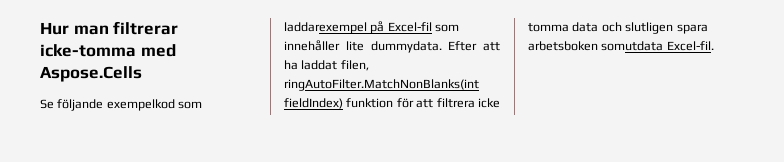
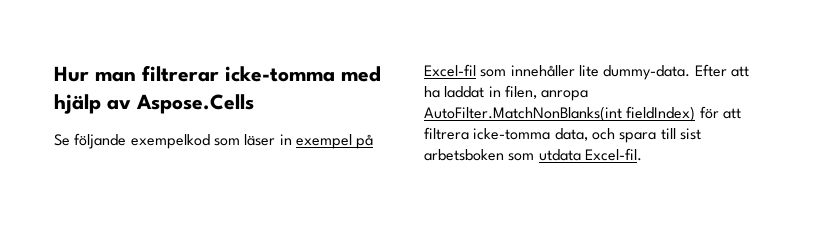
- Hur man filtrerar icke-tomma med Aspose.Cells
+ Hur man filtrerar icke-tomma med hjälp av Aspose.Cells
- Se följande exempelkod som laddarexempel på Excel-fil som innehåller lite dummydata.
+ Se följande exempelkod som läser in exempel på Excel-fil som innehåller lite dummy-data.
- Efter att ha laddat filen, ringAutoFilter.MatchNonBlanks(int fieldIndex) funktion för att filtrera icke tomma data och slutligen spara arbetsboken somutdata Excel-fil.
+ Efter att ha laddat in filen, anropa AutoFilter.MatchNonBlanks(int fieldIndex) för att filtrera icke-tomma data, och spara till sist arbetsboken som utdata Excel-fil.

